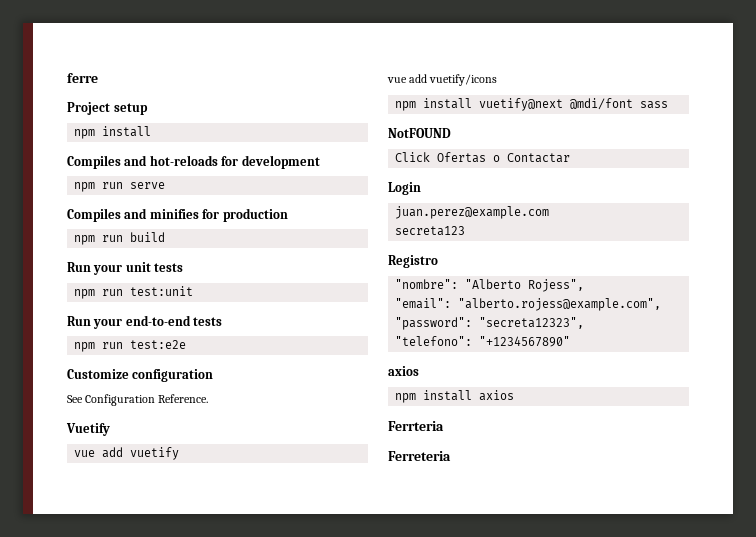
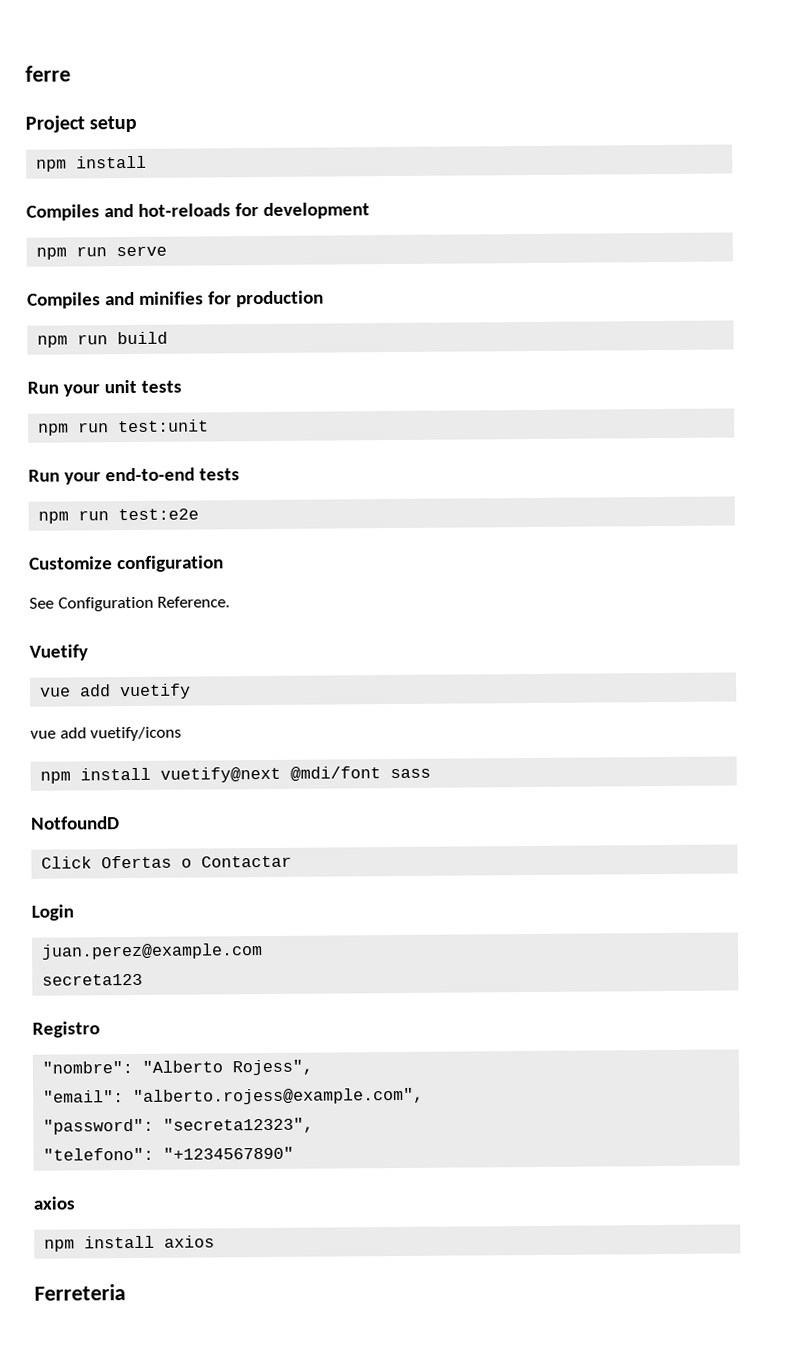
- NotFOUND
+ NotfoundD
- Ferrteria

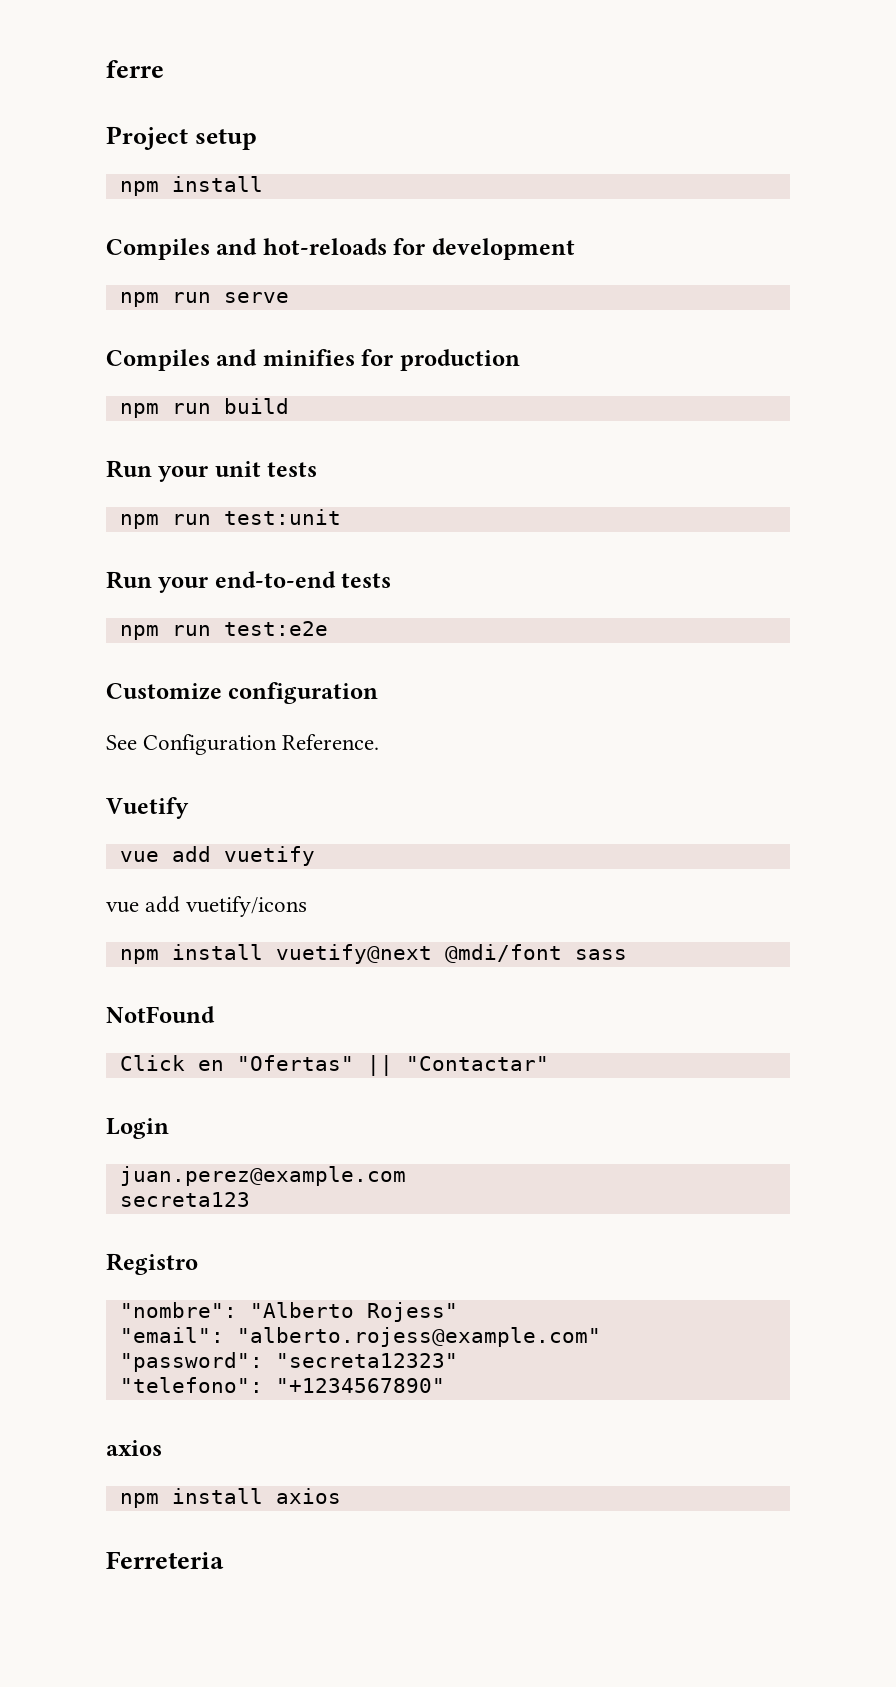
- NotfoundD
+ NotFound
- Click Ofertas o Contactar
+ Click en "Ofertas" || "Contactar"
- "nombre": "Alberto Rojess",
+ "nombre": "Alberto Rojess"
- "email": "alberto.rojess@example.com",
+ "email": "alberto.rojess@example.com"
- "password": "secreta12323",
+ "password": "secreta12323"

